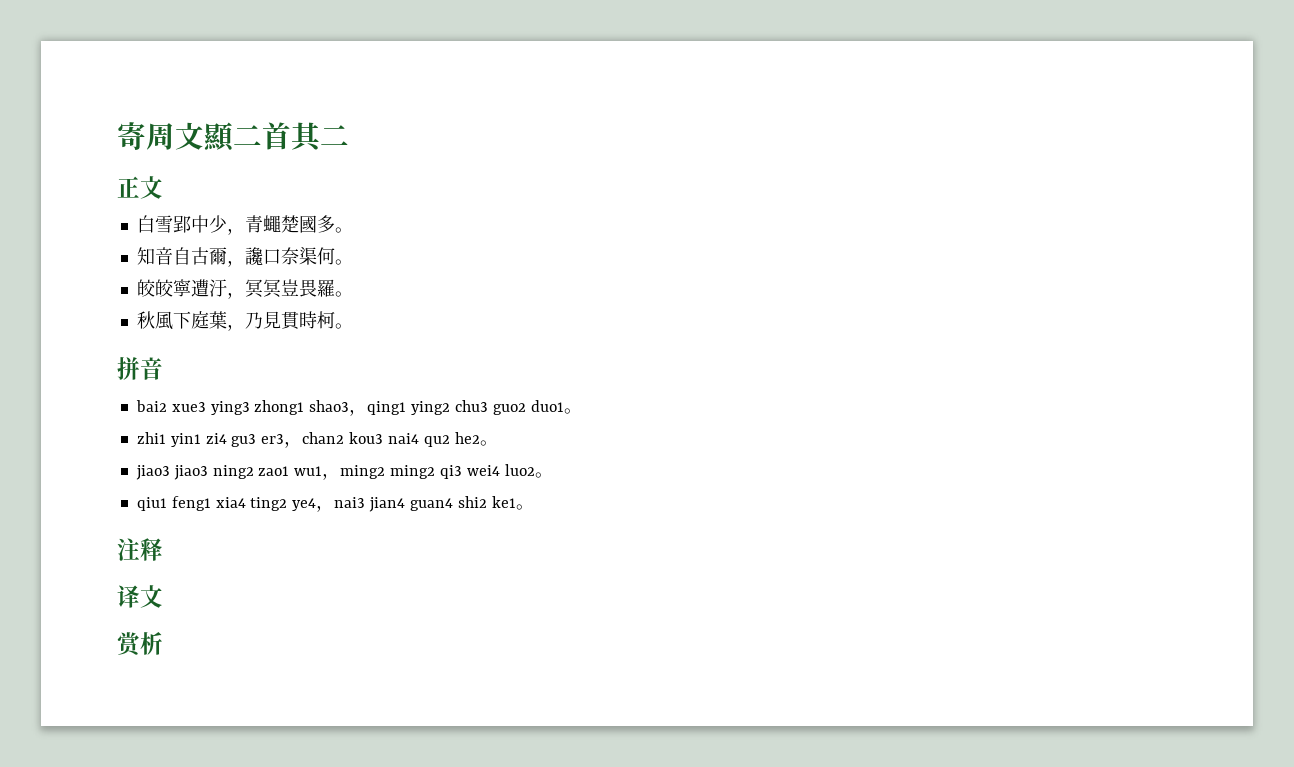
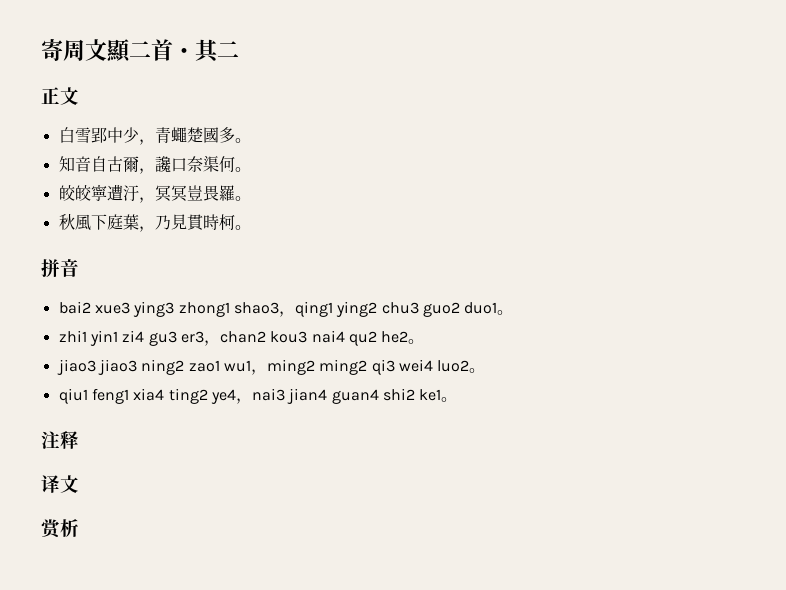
- 寄周文顯二首其二
+ 寄周文顯二首・其二

